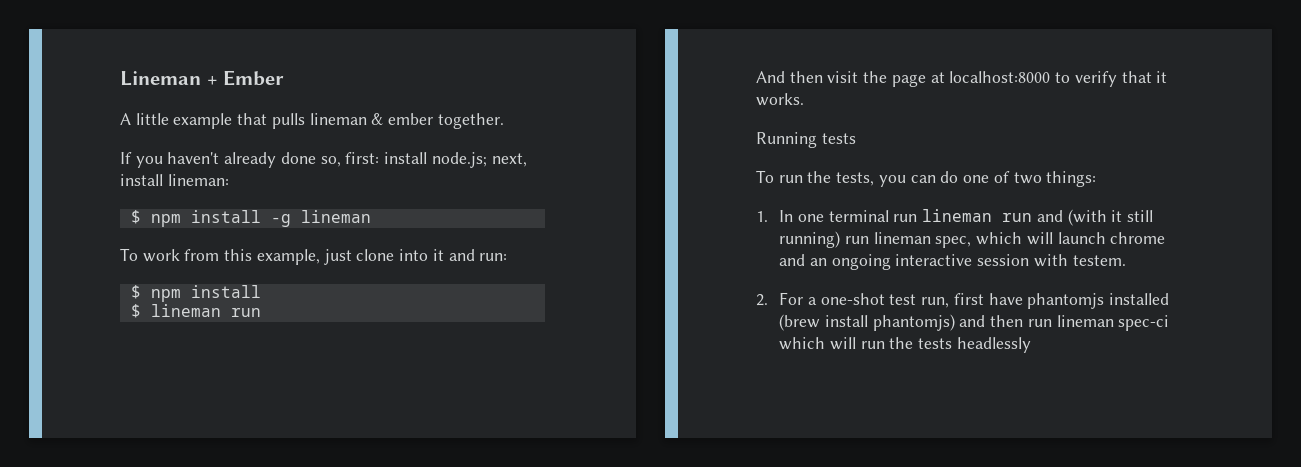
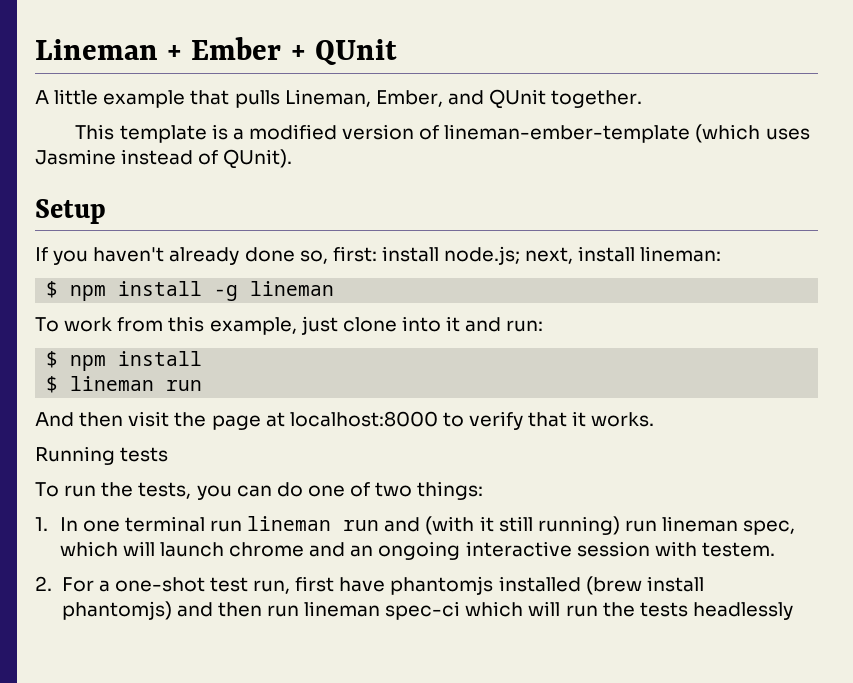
- Lineman + Ember
+ Lineman + Ember + QUnit
- A little example that pulls lineman & ember together.
+ A little example that pulls Lineman, Ember, and QUnit together.
+ This template is a modified version of lineman-ember-template (which uses Jasmine instead of QUnit).
+ Setup

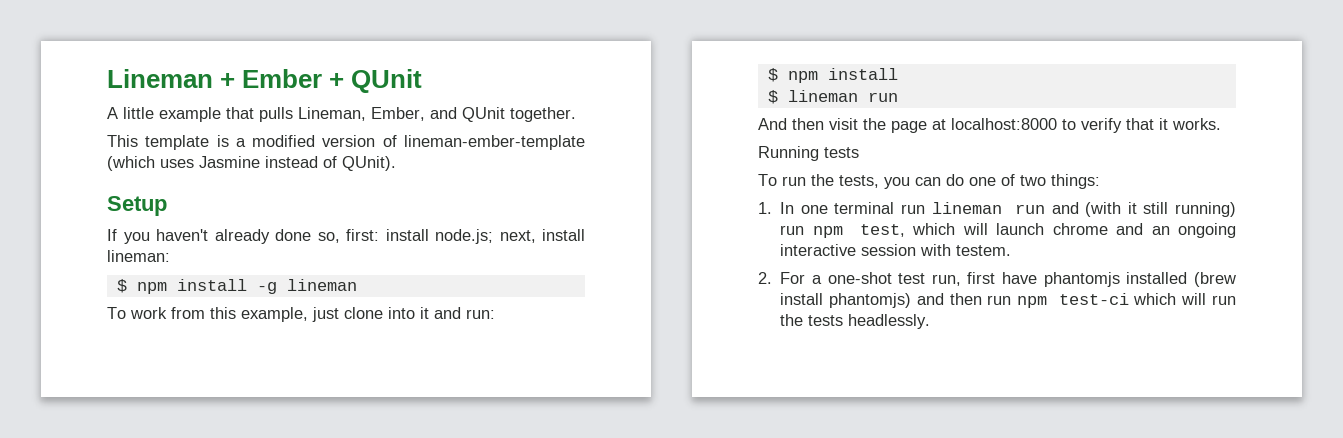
- 1. In one terminal run lineman run and (with it still running) run lineman spec, which will launch chrome and an ongoing interactive session with testem.
+ 1. In one terminal run lineman run and (with it still running) run npm test, which will launch chrome and an ongoing interactive session with testem.
- 2. For a one-shot test run, first have phantomjs installed (brew install phantomjs) and then run lineman spec-ci which will run the tests headlessly
+ 2. For a one-shot test run, first have phantomjs installed (brew install phantomjs) and then run npm test-ci which will run the tests headlessly.

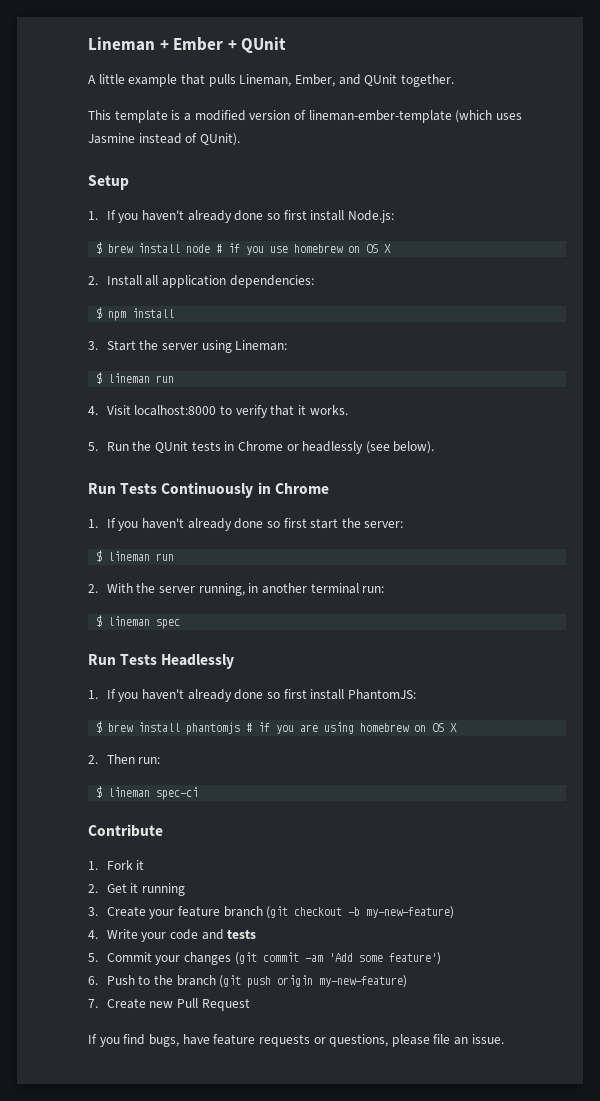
- If you haven't already done so, first: install node.js; next, install lineman:
- $ npm install -g lineman
- To work from this example, just clone into it and run:
+ 1. If you haven't already done so first install Node.js:
+ $ brew install node # if you use homebrew on OS X
+ 2. Install all application dependencies:
  $ npm install
+ 3. Start the server using Lineman:
  $ lineman run
- And then visit the page at localhost:8000 to verify that it works.
+ 4. Visit localhost:8000 to verify that it works.
- Running tests
- To run the tests, you can do one of two things:
- 1. In one terminal run lineman run and (with it still running) run npm test, which will launch chrome and an ongoing interactive session with testem.
- 2. For a one-shot test run, first have phantomjs installed (brew install phantomjs) and then run npm test-ci which will run the tests headlessly.
+ 5. Run the QUnit tests in Chrome or headlessly (see below).
+ Run Tests Continuously in Chrome
+ 1. If you haven't already done so first start the server:
+ $ lineman run
+ 2. With the server running, in another terminal run:
+ $ lineman spec
+ Run Tests Headlessly
+ 1. If you haven't already done so first install PhantomJS:
+ $ brew install phantomjs # if you are using homebrew on OS X
+ 2. Then run:
+ $ lineman spec-ci
+ Contribute
+ 1. Fork it
+ 2. Get it running
+ 3. Create your feature branch (git checkout -b my-new-feature)
+ 4. Write your code and tests
+ 5. Commit your changes (git commit -am 'Add some feature')
+ 6. Push to the branch (git push origin my-new-feature)
+ 7. Create new Pull Request
+ If you find bugs, have feature requests or questions, please file an issue.

